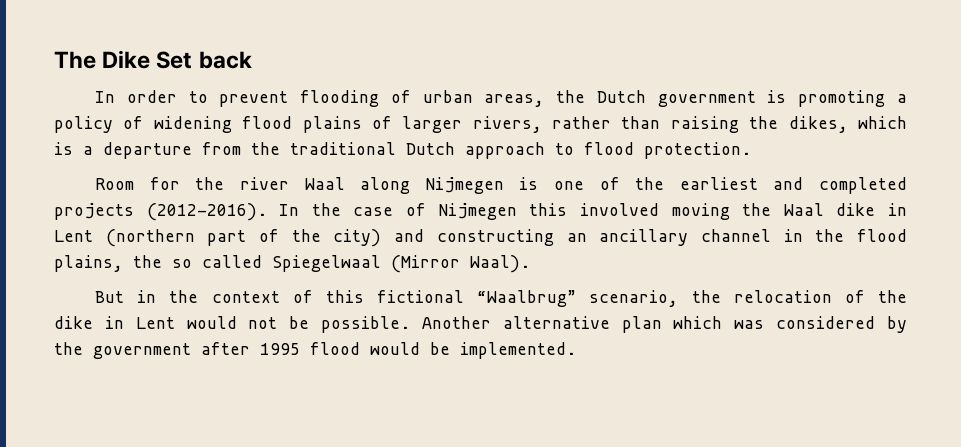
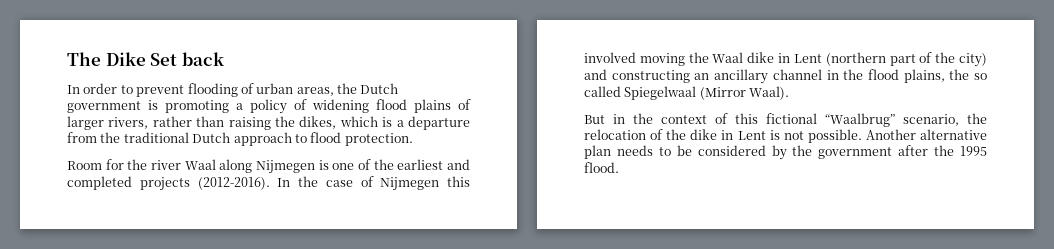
- But in the context of this fictional “Waalbrug” scenario, the relocation of the dike in Lent would not be possible.
+ But in the context of this fictional “Waalbrug” scenario, the relocation of the dike in Lent is not possible.
- Another alternative plan which was considered by the government after 1995 flood would be implemented.
+ Another alternative plan needs to be considered by the government after the 1995 flood.

